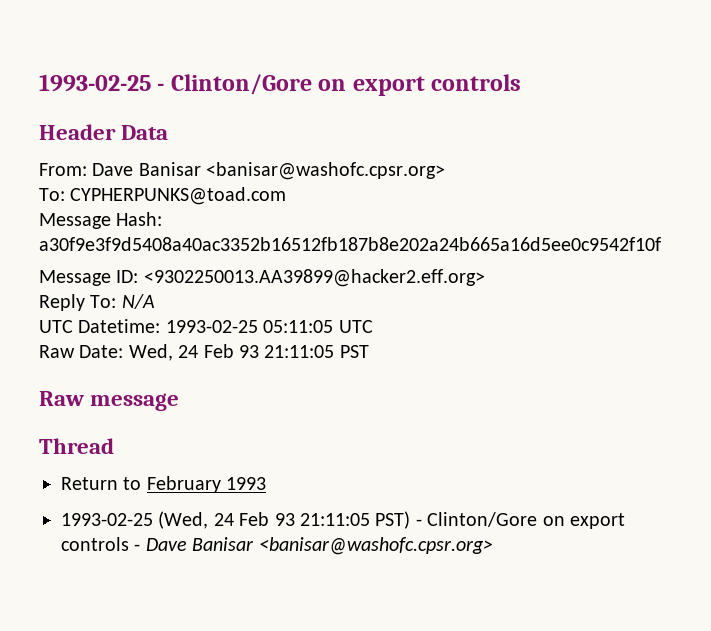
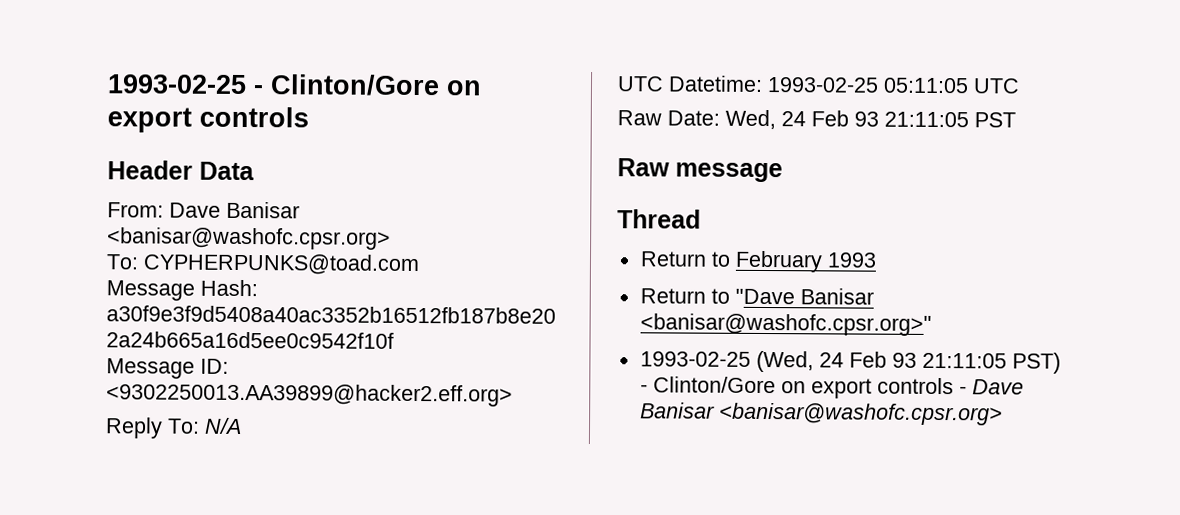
+ Return to "Dave Banisar <banisar@washofc.cpsr.org>"

